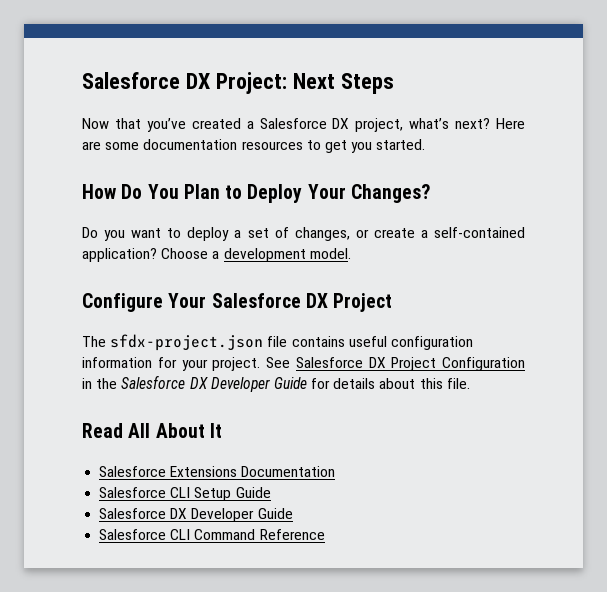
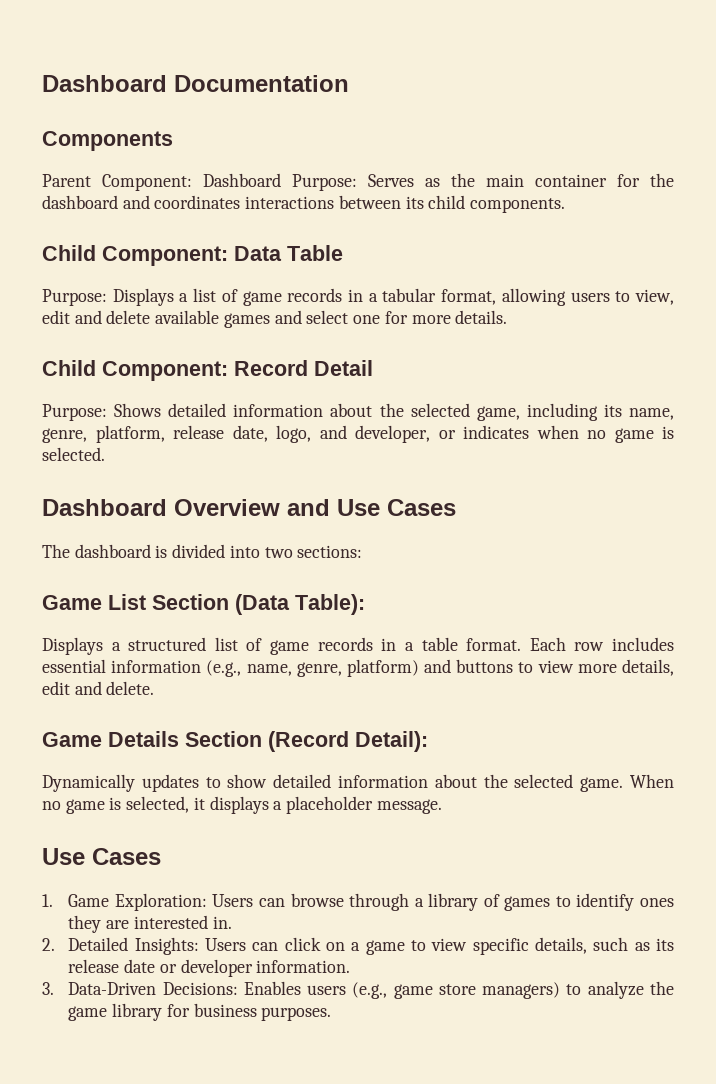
- Salesforce DX Project: Next Steps
- Now that you’ve created a Salesforce DX project, what’s next? Here are some documentation resources to get you started.
- How Do You Plan to Deploy Your Changes?
- Do you want to deploy a set of changes, or create a self-contained application? Choose a development model.
- Configure Your Salesforce DX Project
- The sfdx-project.json file contains useful configuration information for your project. See Salesforce DX Project Configuration in the Salesforce DX Developer Guide for details about this file.
- Read All About It
- Salesforce Extensions Documentation
- Salesforce CLI Setup Guide
- Salesforce DX Developer Guide
- Salesforce CLI Command Reference
+ Dashboard Documentation
+ Components
+ Parent Component: Dashboard Purpose: Serves as the main container for the dashboard and coordinates interactions between its child components.
+ Child Component: Data Table
+ Purpose: Displays a list of game records in a tabular format, allowing users to view, edit and delete available games and select one for more details.
+ Child Component: Record Detail
+ Purpose: Shows detailed information about the selected game, including its name, genre, platform, release date, logo, and developer, or indicates when no game is selected.
+ Dashboard Overview and Use Cases
+ The dashboard is divided into two sections:
+ Game List Section (Data Table):
+ Displays a structured list of game records in a table format. Each row includes essential information (e.g., name, genre, platform) and buttons to view more details, edit and delete.
+ Game Details Section (Record Detail):
+ Dynamically updates to show detailed information about the selected game. When no game is selected, it displays a placeholder message.
+ Use Cases
+ 1. Game Exploration: Users can browse through a library of games to identify ones they are interested in.
+ 2. Detailed Insights: Users can click on a game to view specific details, such as its release date or developer information.
+ 3. Data-Driven Decisions: Enables users (e.g., game store managers) to analyze the game library for business purposes.

